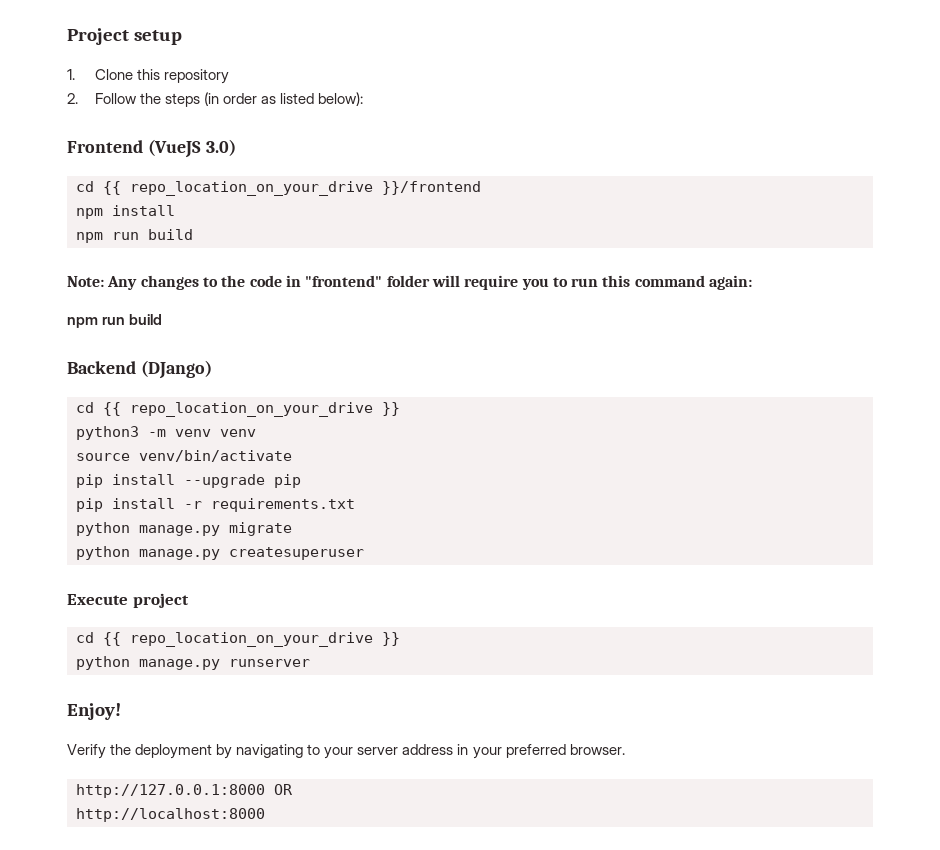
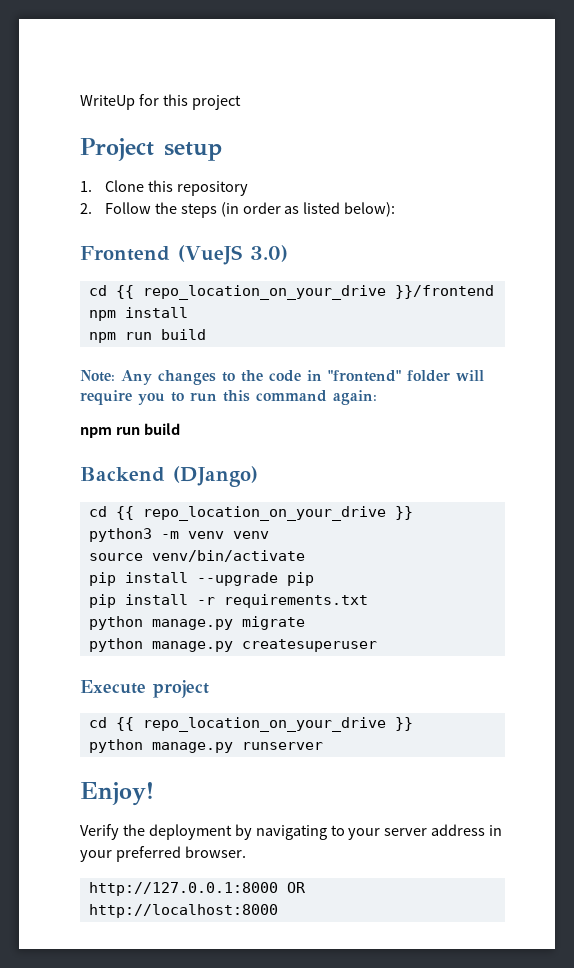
+ WriteUp for this project

